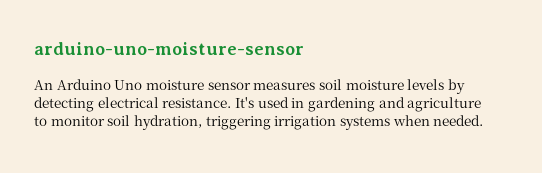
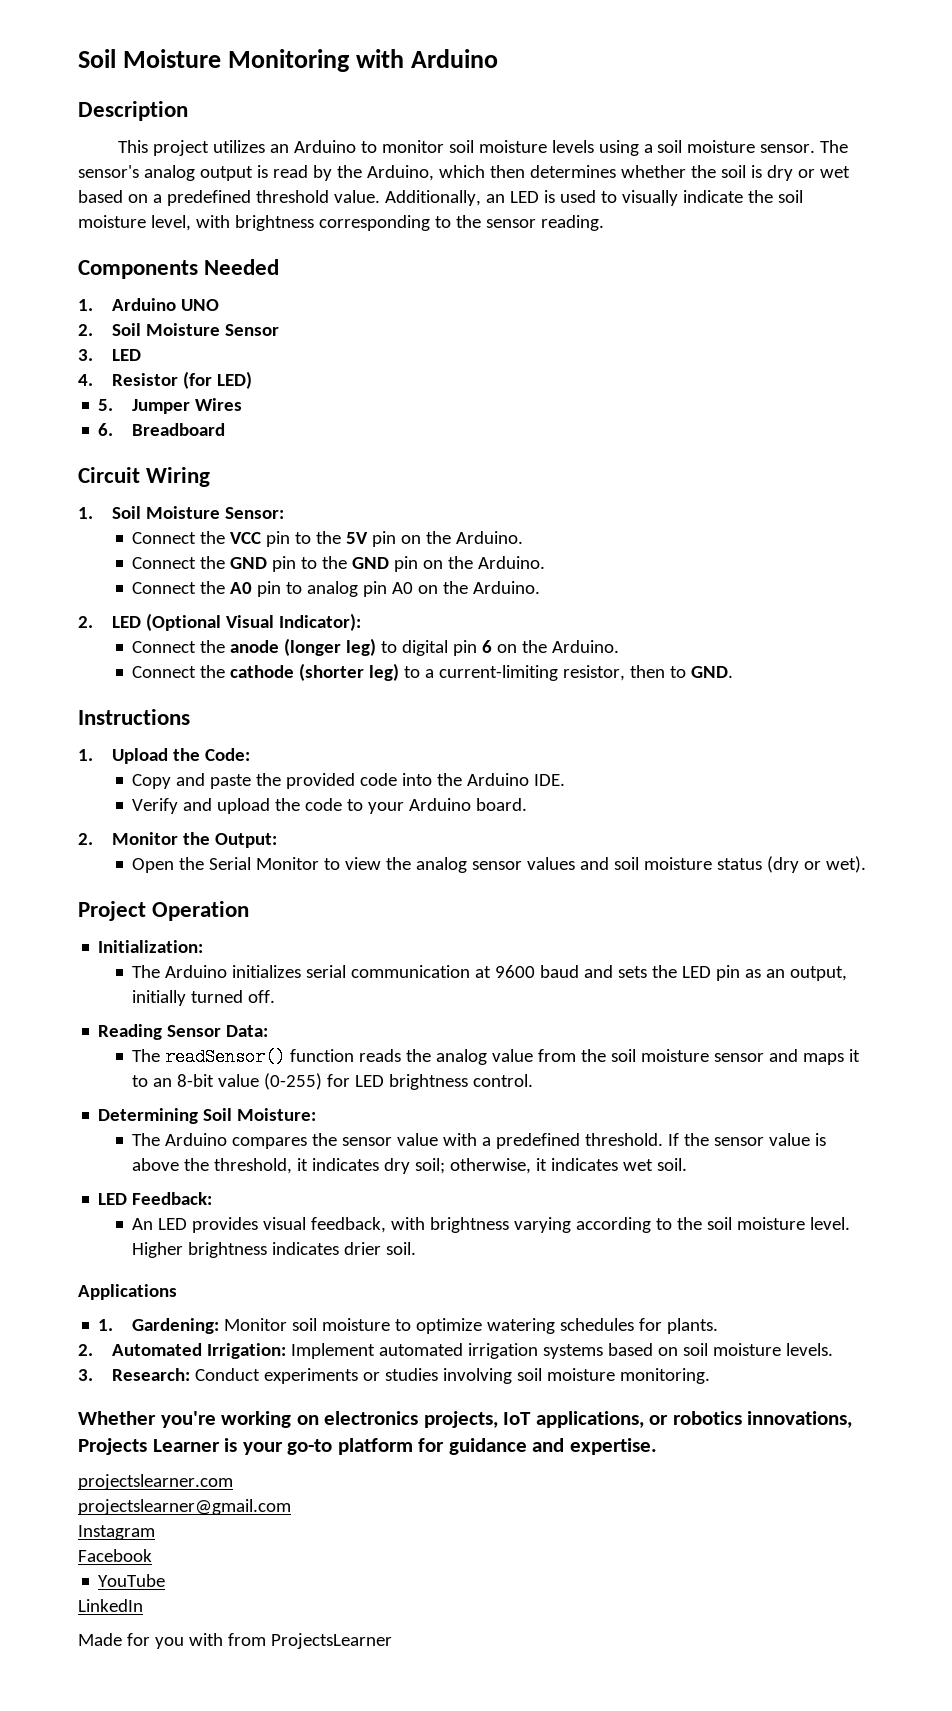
- arduino-uno-moisture-sensor
- An Arduino Uno moisture sensor measures soil moisture levels by detecting electrical resistance. It's used in gardening and agriculture to monitor soil hydration, triggering irrigation systems when needed.
+ Soil Moisture Monitoring with Arduino
+ Description
+ This project utilizes an Arduino to monitor soil moisture levels using a soil moisture sensor. The sensor's analog output is read by the Arduino, which then determines whether the soil is dry or wet based on a predefined threshold value. Additionally, an LED is used to visually indicate the soil moisture level, with brightness corresponding to the sensor reading.
+ Components Needed
+ 1. Arduino UNO
+ 2. Soil Moisture Sensor
+ 3. LED
+ 4. Resistor (for LED)
+ 5. Jumper Wires
+ 6. Breadboard
+ Circuit Wiring
+ 1. Soil Moisture Sensor:
+ Connect the VCC pin to the 5V pin on the Arduino.
+ Connect the GND pin to the GND pin on the Arduino.
+ Connect the A0 pin to analog pin A0 on the Arduino.
+ 2. LED (Optional Visual Indicator):
+ Connect the anode (longer leg) to digital pin 6 on the Arduino.
+ Connect the cathode (shorter leg) to a current-limiting resistor, then to GND.
+ Instructions
+ 1. Upload the Code:
+ Copy and paste the provided code into the Arduino IDE.
+ Verify and upload the code to your Arduino board.
+ 2. Monitor the Output:
+ Open the Serial Monitor to view the analog sensor values and soil moisture status (dry or wet).
+ Project Operation
+ Initialization:
+ The Arduino initializes serial communication at 9600 baud and sets the LED pin as an output, initially turned off.
+ Reading Sensor Data:
+ The readSensor() function reads the analog value from the soil moisture sensor and maps it to an 8-bit value (0-255) for LED brightness control.
+ Determining Soil Moisture:
+ The Arduino compares the sensor value with a predefined threshold. If the sensor value is above the threshold, it indicates dry soil; otherwise, it indicates wet soil.
+ LED Feedback:
+ An LED provides visual feedback, with brightness varying according to the soil moisture level. Higher brightness indicates drier soil.
+ Applications
+ 1. Gardening: Monitor soil moisture to optimize watering schedules for plants.
+ 2. Automated Irrigation: Implement automated irrigation systems based on soil moisture levels.
+ 3. Research: Conduct experiments or studies involving soil moisture monitoring.
+ Whether you're working on electronics projects, IoT applications, or robotics innovations, Projects Learner is your go-to platform for guidance and expertise.
+ projectslearner.com
+ projectslearner@gmail.com
+ Instagram
+ Facebook
+ YouTube
+ LinkedIn
+ Made for you with from ProjectsLearner

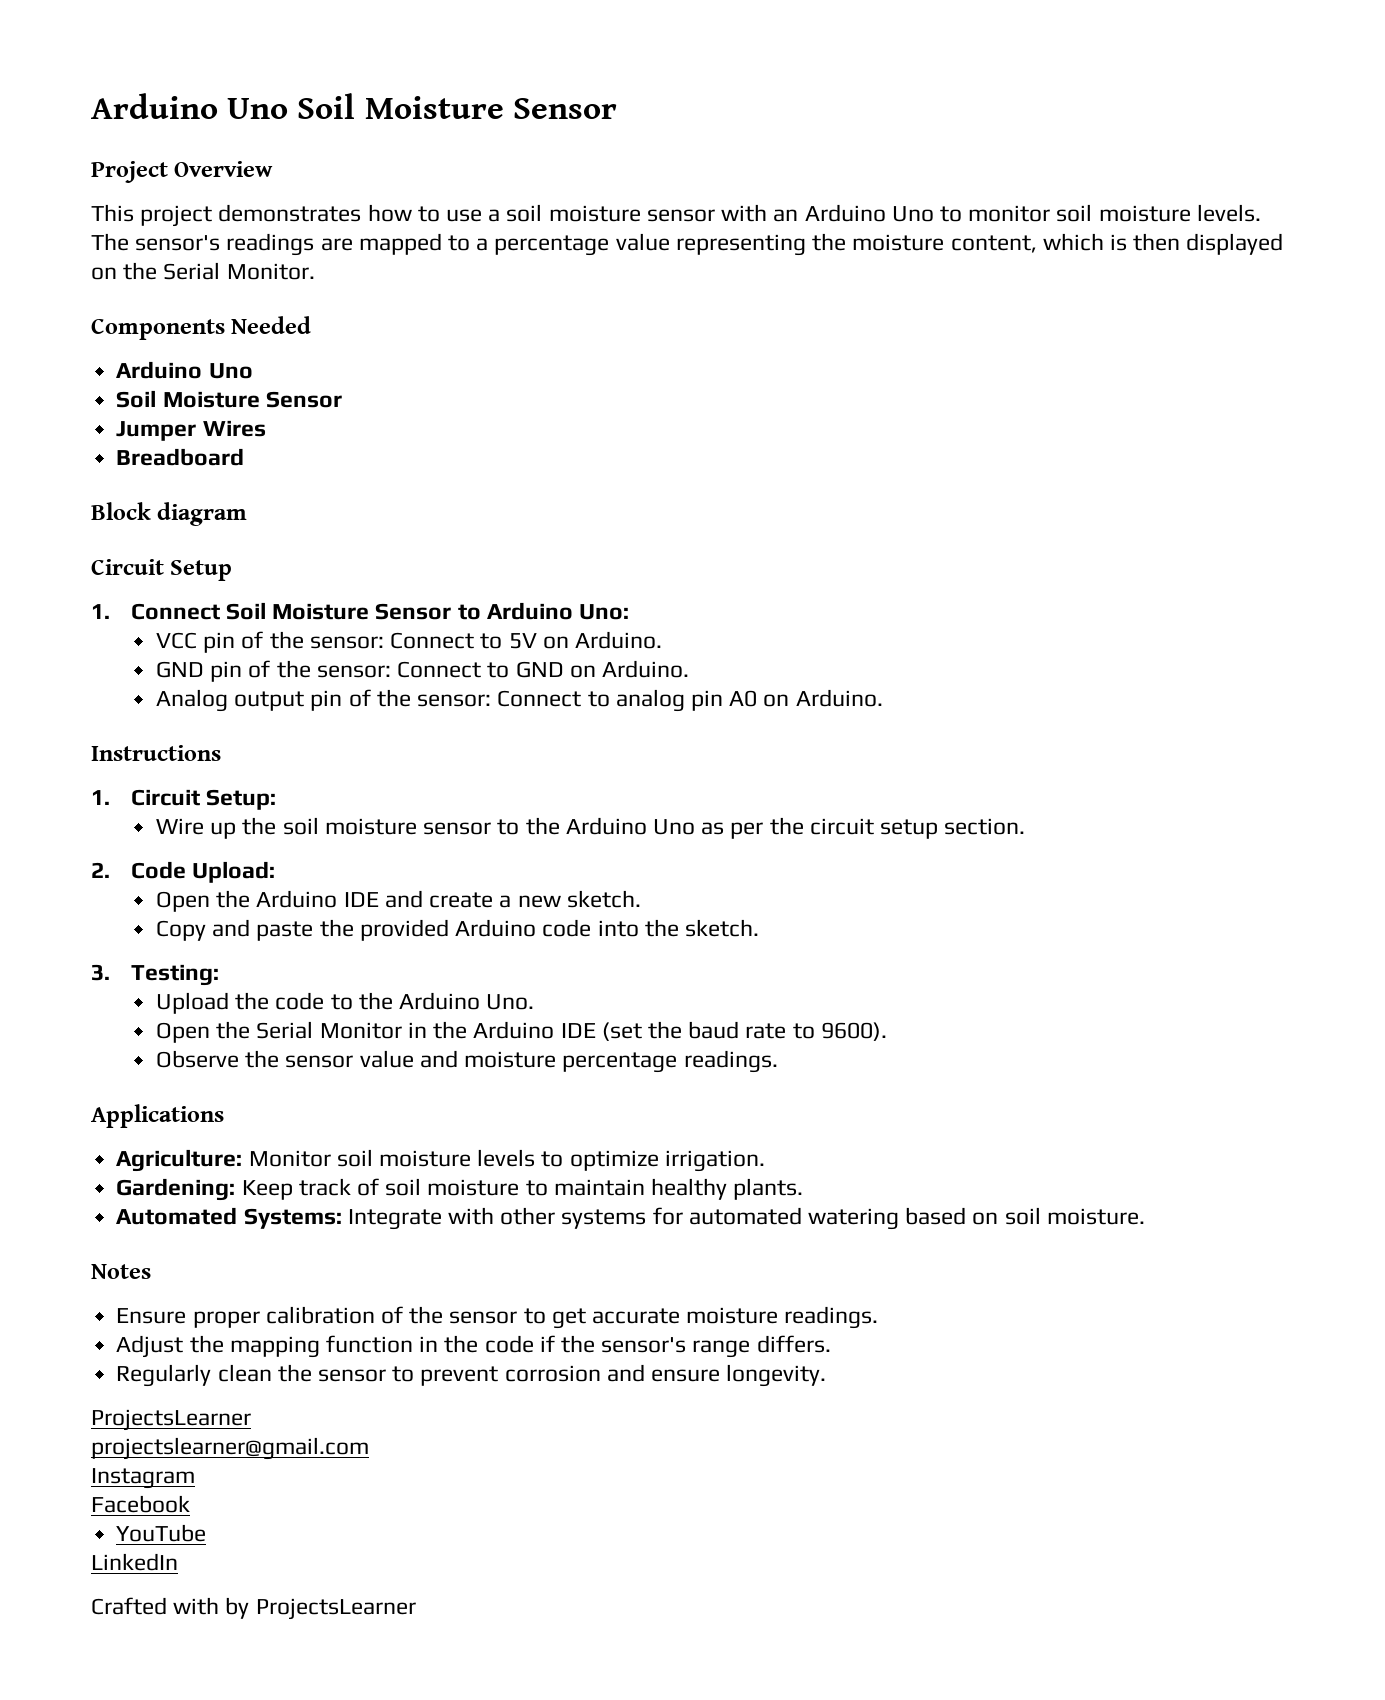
- Soil Moisture Monitoring with Arduino
- Description
- This project utilizes an Arduino to monitor soil moisture levels using a soil moisture sensor. The sensor's analog output is read by the Arduino, which then determines whether the soil is dry or wet based on a predefined threshold value. Additionally, an LED is used to visually indicate the soil moisture level, with brightness corresponding to the sensor reading.
+ Arduino Uno Soil Moisture Sensor
+ Project Overview
+ This project demonstrates how to use a soil moisture sensor with an Arduino Uno to monitor soil moisture levels. The sensor's readings are mapped to a percentage value representing the moisture content, which is then displayed on the Serial Monitor.
  Components Needed
- 1. Arduino UNO
- 2. Soil Moisture Sensor
- 3. LED
- 4. Resistor (for LED)
- 5. Jumper Wires
+ Arduino Uno
+ Soil Moisture Sensor
+ Jumper Wires
- 6. Breadboard
+ Breadboard
- Circuit Wiring
- 1. Soil Moisture Sensor:
- Connect the VCC pin to the 5V pin on the Arduino.
- Connect the GND pin to the GND pin on the Arduino.
- Connect the A0 pin to analog pin A0 on the Arduino.
- 2. LED (Optional Visual Indicator):
- Connect the anode (longer leg) to digital pin 6 on the Arduino.
- Connect the cathode (shorter leg) to a current-limiting resistor, then to GND.
+ Block diagram
+ Circuit Setup
+ 1. Connect Soil Moisture Sensor to Arduino Uno:
+ VCC pin of the sensor: Connect to 5V on Arduino.
+ GND pin of the sensor: Connect to GND on Arduino.
+ Analog output pin of the sensor: Connect to analog pin A0 on Arduino.
  Instructions
- 1. Upload the Code:
+ 1. Circuit Setup:
+ Wire up the soil moisture sensor to the Arduino Uno as per the circuit setup section.
+ 2. Code Upload:
+ Open the Arduino IDE and create a new sketch.
- Copy and paste the provided code into the Arduino IDE.
- Verify and upload the code to your Arduino board.
- 2. Monitor the Output:
- Open the Serial Monitor to view the analog sensor values and soil moisture status (dry or wet).
- Project Operation
- Initialization:
- The Arduino initializes serial communication at 9600 baud and sets the LED pin as an output, initially turned off.
- Reading Sensor Data:
- The readSensor() function reads the analog value from the soil moisture sensor and maps it to an 8-bit value (0-255) for LED brightness control.
- Determining Soil Moisture:
- The Arduino compares the sensor value with a predefined threshold. If the sensor value is above the threshold, it indicates dry soil; otherwise, it indicates wet soil.
- LED Feedback:
- An LED provides visual feedback, with brightness varying according to the soil moisture level. Higher brightness indicates drier soil.
+ Copy and paste the provided Arduino code into the sketch.
+ 3. Testing:
+ Upload the code to the Arduino Uno.
+ Open the Serial Monitor in the Arduino IDE (set the baud rate to 9600).
+ Observe the sensor value and moisture percentage readings.
- 1. Gardening: Monitor soil moisture to optimize watering schedules for plants.
- 2. Automated Irrigation: Implement automated irrigation systems based on soil moisture levels.
- 3. Research: Conduct experiments or studies involving soil moisture monitoring.
- Whether you're working on electronics projects, IoT applications, or robotics innovations, Projects Learner is your go-to platform for guidance and expertise.
- projectslearner.com
+ Agriculture: Monitor soil moisture levels to optimize irrigation.
+ Gardening: Keep track of soil moisture to maintain healthy plants.
+ Automated Systems: Integrate with other systems for automated watering based on soil moisture.
+ Notes
+ Ensure proper calibration of the sensor to get accurate moisture readings.
+ Adjust the mapping function in the code if the sensor's range differs.
+ Regularly clean the sensor to prevent corrosion and ensure longevity.
+ ProjectsLearner
- Made for you with from ProjectsLearner
+ Crafted with by ProjectsLearner

